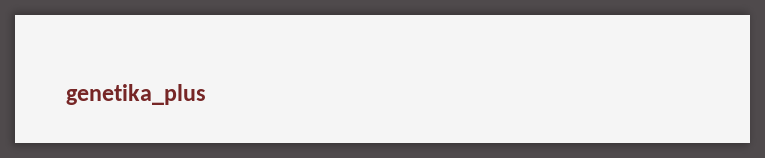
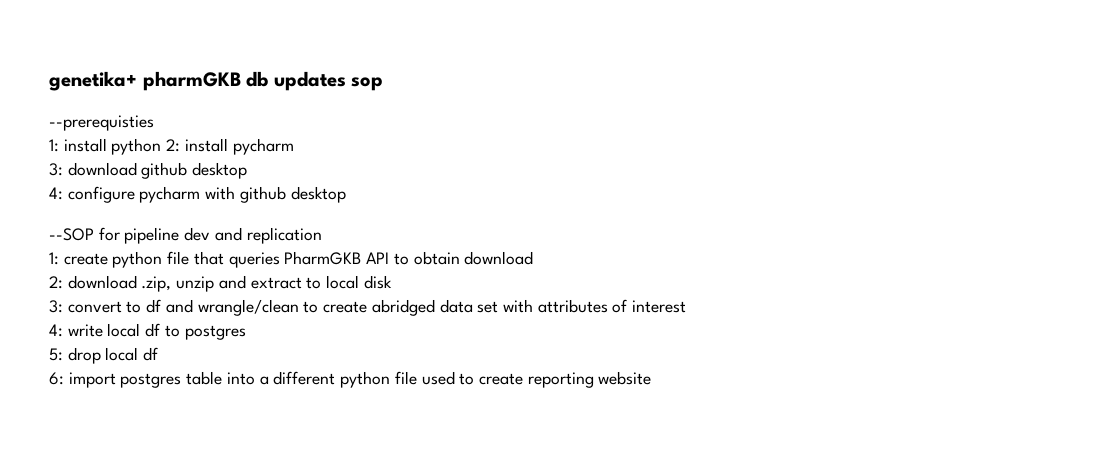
- genetika_plus
+ genetika+ pharmGKB db updates sop
+ --prerequisties
+ 1: install python 2: install pycharm
+ 3: download github desktop
+ 4: configure pycharm with github desktop
+ --SOP for pipeline dev and replication
+ 1: create python file that queries PharmGKB API to obtain download
+ 2: download .zip, unzip and extract to local disk
+ 3: convert to df and wrangle/clean to create abridged data set with attributes of interest
+ 4: write local df to postgres
+ 5: drop local df
+ 6: import postgres table into a different python file used to create reporting website

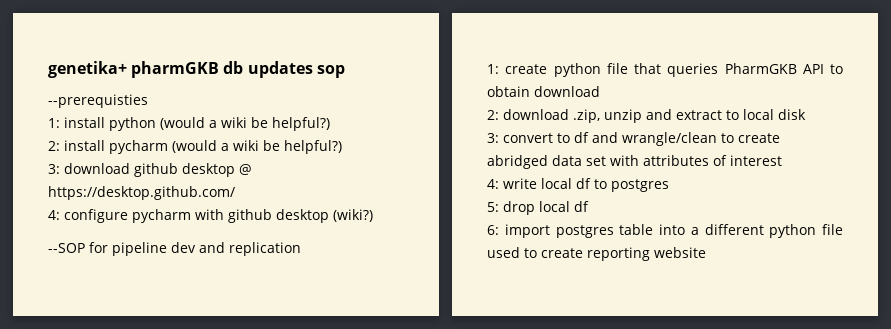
- 1: install python 2: install pycharm
+ 1: install python (would a wiki be helpful?)
+ 2: install pycharm (would a wiki be helpful?)
- 3: download github desktop
+ 3: download github desktop @ https://desktop.github.com/
- 4: configure pycharm with github desktop
+ 4: configure pycharm with github desktop (wiki?)

